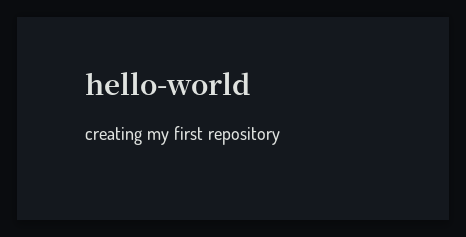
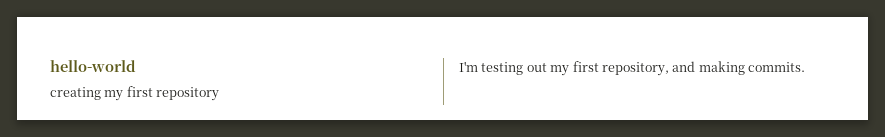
+ I'm testing out my first repository, and making commits.

